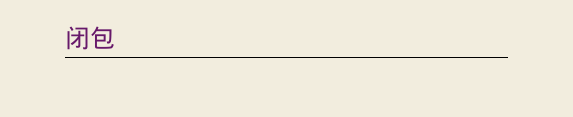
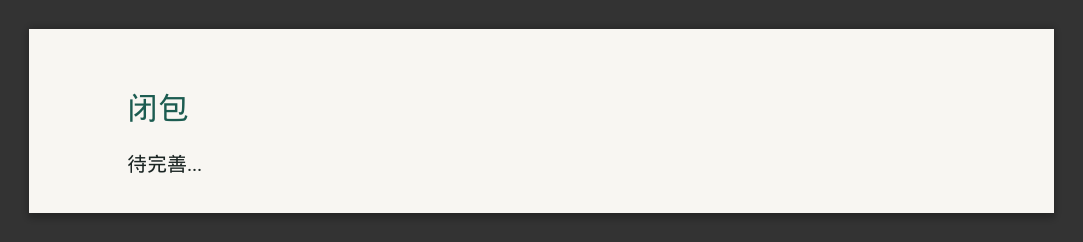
+ 待完善...

